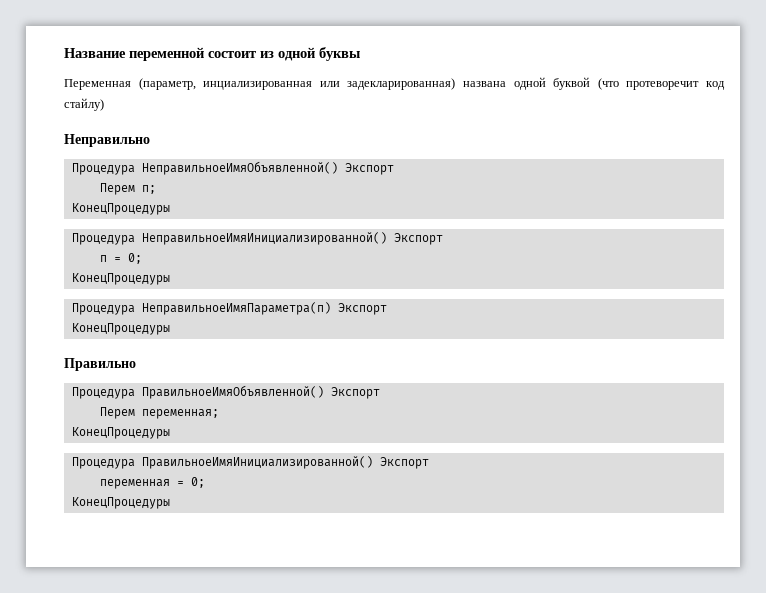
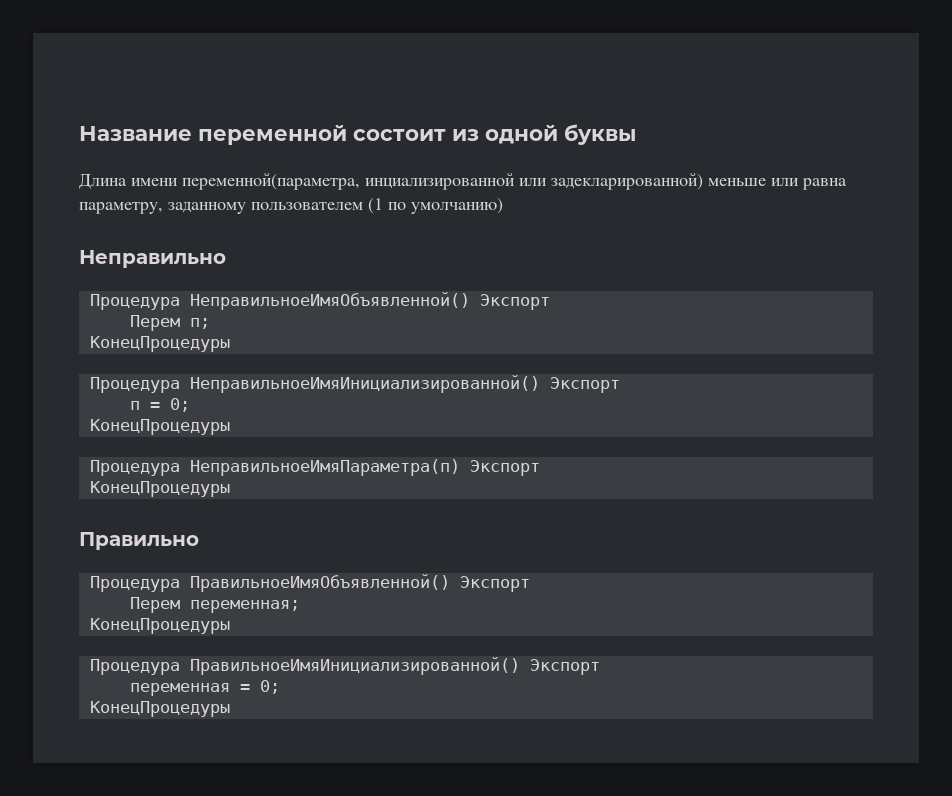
- Переменная (параметр, инциализированная или задекларированная) названа одной буквой (что протеворечит код стайлу)
+ Длина имени переменной(параметра, инциализированной или задекларированной) меньше или равна параметру, заданному пользователем (1 по умолчанию)

